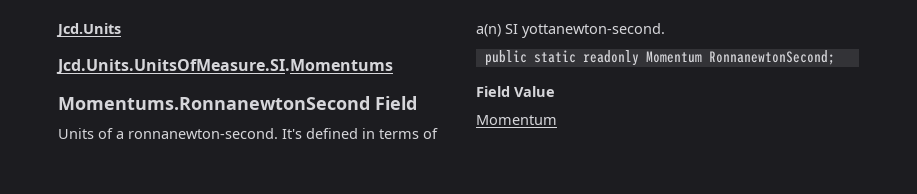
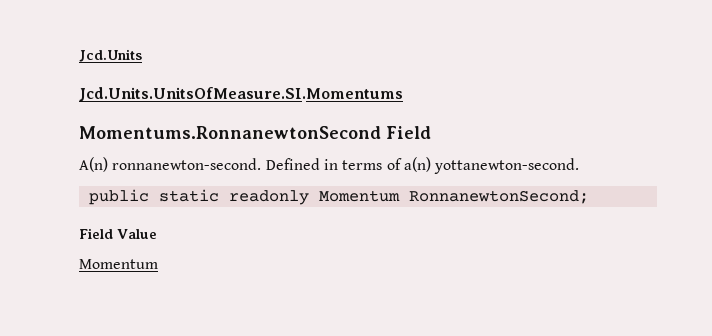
- Units of a ronnanewton-second. It's defined in terms of a(n) SI yottanewton-second.
+ A(n) ronnanewton-second. Defined in terms of a(n) yottanewton-second.

